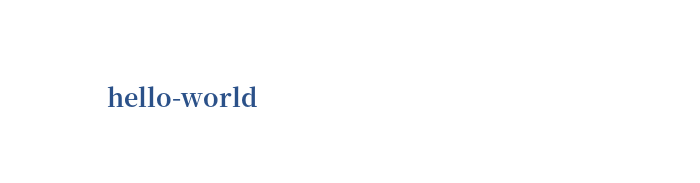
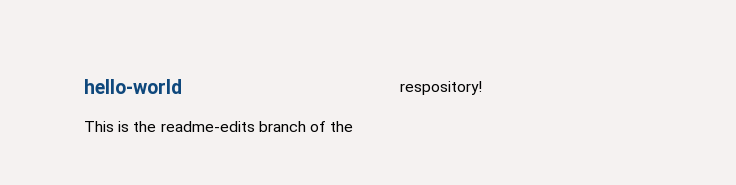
+ This is the readme-edits branch of the respository!

